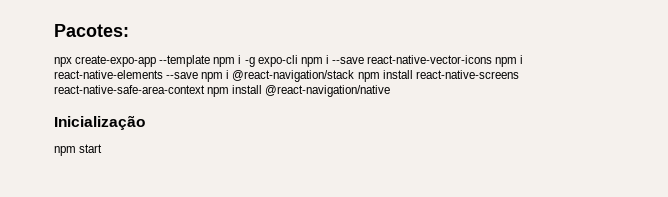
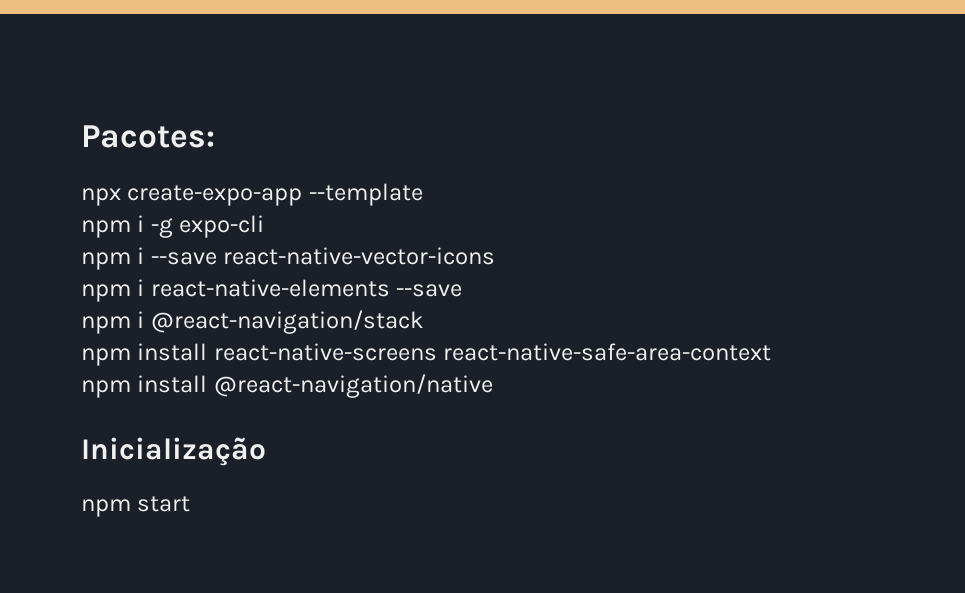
- npx create-expo-app --template npm i -g expo-cli npm i --save react-native-vector-icons npm i react-native-elements --save npm i @react-navigation/stack npm install react-native-screens react-native-safe-area-context npm install @react-navigation/native
+ npx create-expo-app --template
+ npm i -g expo-cli
+ npm i --save react-native-vector-icons
+ npm i react-native-elements --save
+ npm i @react-navigation/stack
+ npm install react-native-screens react-native-safe-area-context
+ npm install @react-navigation/native

